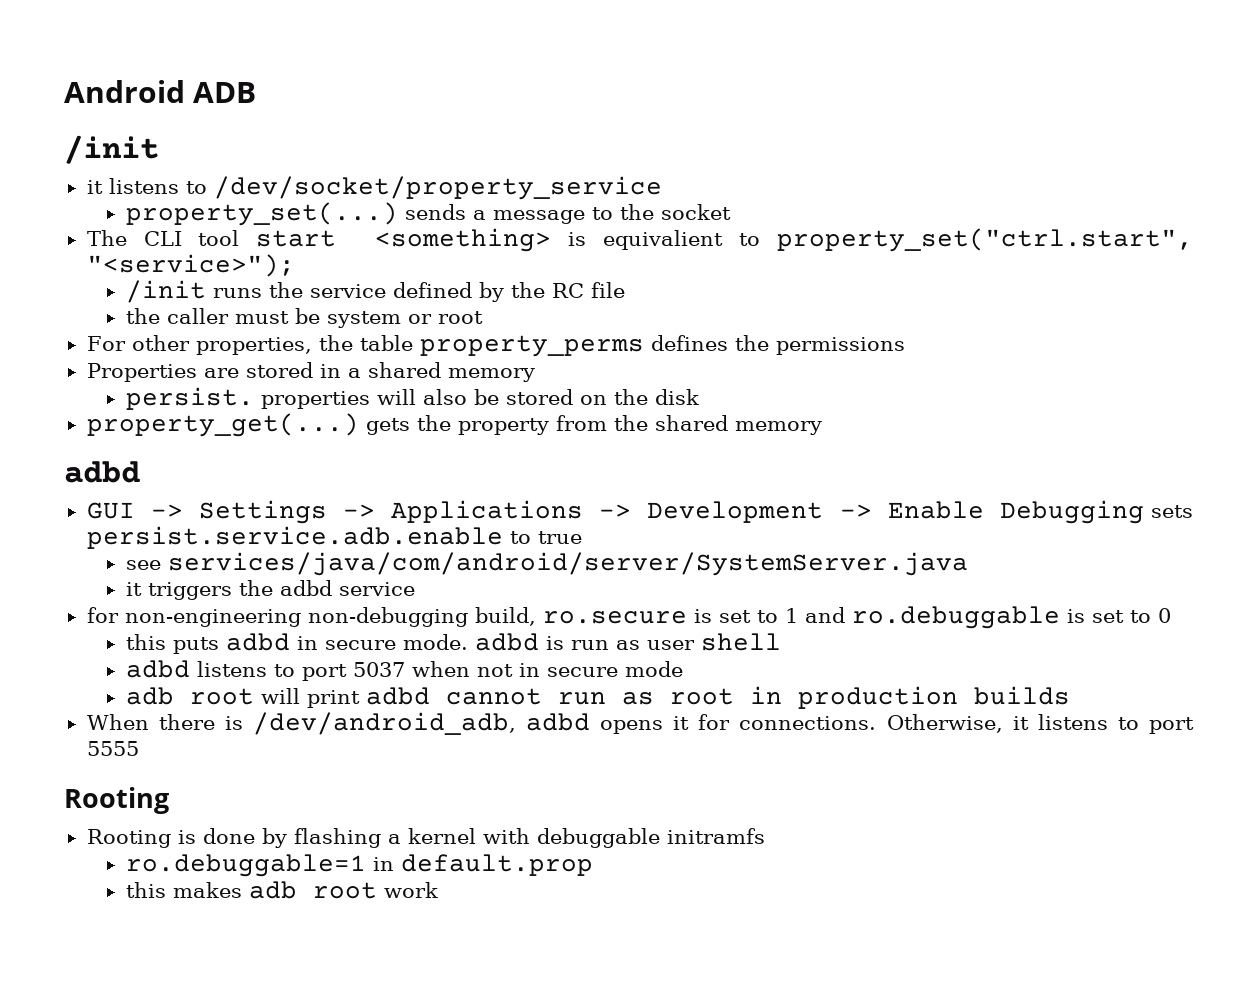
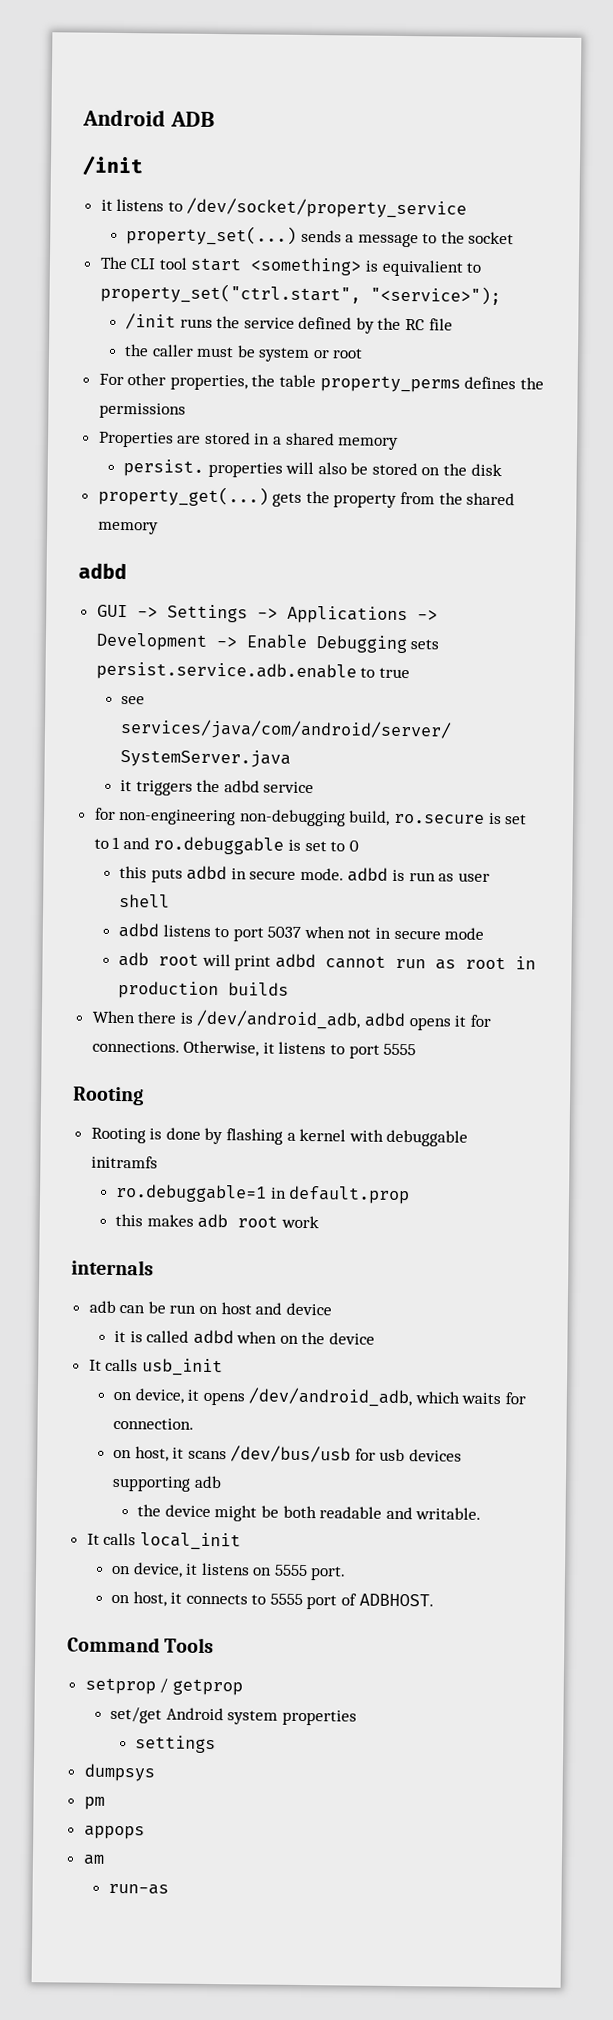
+ internals
+ adb can be run on host and device
+ it is called adbd when on the device
+ It calls usb_init
+ on device, it opens /dev/android_adb, which waits for connection.
+ on host, it scans /dev/bus/usb for usb devices supporting adb
+ the device might be both readable and writable.
+ It calls local_init
+ on device, it listens on 5555 port.
+ on host, it connects to 5555 port of ADBHOST.
+ Command Tools
+ setprop / getprop
+ set/get Android system properties
+ settings
+ dumpsys
+ pm
+ appops
+ am
+ run-as

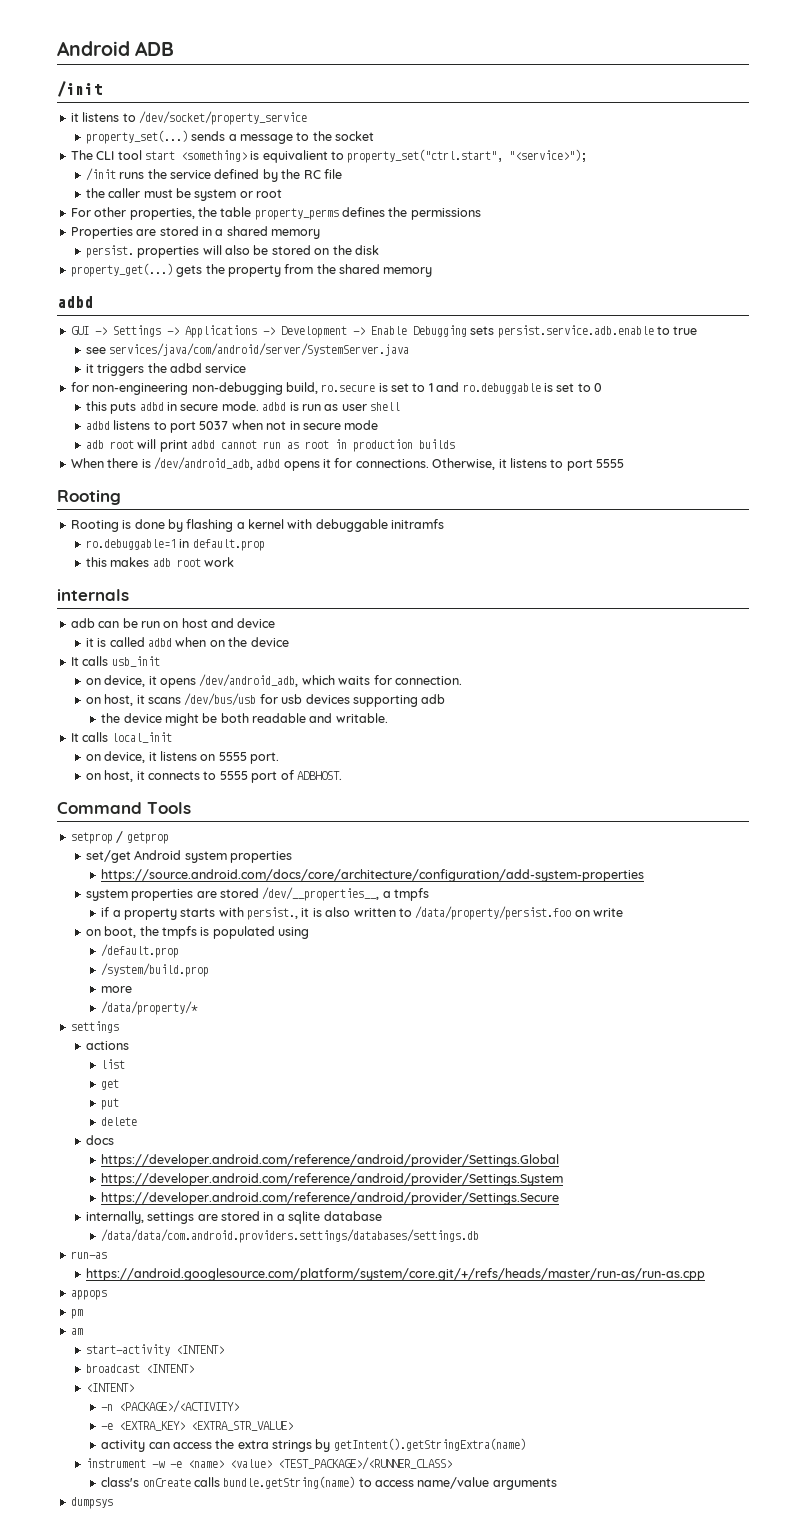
+ https://source.android.com/docs/core/architecture/configuration/add-system-properties
+ system properties are stored /dev/__properties__, a tmpfs
+ if a property starts with persist., it is also written to /data/property/persist.foo on write
+ on boot, the tmpfs is populated using
+ /default.prop
+ /system/build.prop
+ more
+ /data/property/*
  settings
- dumpsys
+ actions
+ list
+ get
+ put
+ delete
+ docs
+ https://developer.android.com/reference/android/provider/Settings.Global
+ https://developer.android.com/reference/android/provider/Settings.System
+ https://developer.android.com/reference/android/provider/Settings.Secure
+ internally, settings are stored in a sqlite database
+ /data/data/com.android.providers.settings/databases/settings.db
+ run-as
+ https://android.googlesource.com/platform/system/core.git/+/refs/heads/master/run-as/run-as.cpp
+ appops
- appops
- run-as
+ start-activity <INTENT>
+ broadcast <INTENT>
+ <INTENT>
+ -n <PACKAGE>/<ACTIVITY>
+ -e <EXTRA_KEY> <EXTRA_STR_VALUE>
+ activity can access the extra strings by getIntent().getStringExtra(name)
+ instrument -w -e <name> <value> <TEST_PACKAGE>/<RUNNER_CLASS>
+ class's onCreate calls bundle.getString(name) to access name/value arguments
+ dumpsys

